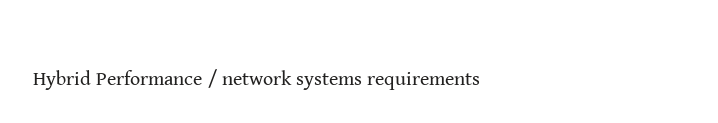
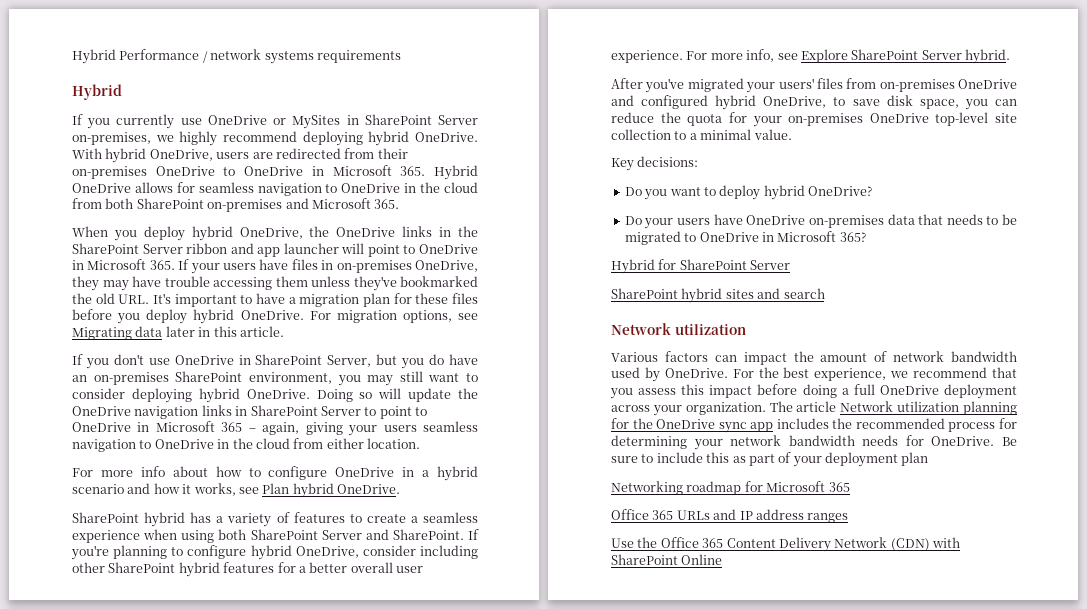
  Hybrid Performance / network systems requirements
+ Hybrid
+ If you currently use OneDrive or MySites in SharePoint Server on-premises, we highly recommend deploying hybrid OneDrive. With hybrid OneDrive, users are redirected from their on-premises OneDrive to OneDrive in Microsoft 365. Hybrid OneDrive allows for seamless navigation to OneDrive in the cloud from both SharePoint on-premises and Microsoft 365.
+ When you deploy hybrid OneDrive, the OneDrive links in the SharePoint Server ribbon and app launcher will point to OneDrive in Microsoft 365. If your users have files in on-premises OneDrive, they may have trouble accessing them unless they've bookmarked the old URL. It's important to have a migration plan for these files before you deploy hybrid OneDrive. For migration options, see Migrating data later in this article.
+ If you don't use OneDrive in SharePoint Server, but you do have an on-premises SharePoint environment, you may still want to consider deploying hybrid OneDrive. Doing so will update the OneDrive navigation links in SharePoint Server to point to OneDrive in Microsoft 365 – again, giving your users seamless navigation to OneDrive in the cloud from either location.
+ For more info about how to configure OneDrive in a hybrid scenario and how it works, see Plan hybrid OneDrive.
+ SharePoint hybrid has a variety of features to create a seamless experience when using both SharePoint Server and SharePoint. If you're planning to configure hybrid OneDrive, consider including other SharePoint hybrid features for a better overall user experience. For more info, see Explore SharePoint Server hybrid.
+ After you've migrated your users' files from on-premises OneDrive and configured hybrid OneDrive, to save disk space, you can reduce the quota for your on-premises OneDrive top-level site collection to a minimal value.
+ Key decisions:
+ Do you want to deploy hybrid OneDrive?
+ Do your users have OneDrive on-premises data that needs to be migrated to OneDrive in Microsoft 365?
+ Hybrid for SharePoint Server
+ SharePoint hybrid sites and search
+ Network utilization
+ Various factors can impact the amount of network bandwidth used by OneDrive. For the best experience, we recommend that you assess this impact before doing a full OneDrive deployment across your organization. The article Network utilization planning for the OneDrive sync app includes the recommended process for determining your network bandwidth needs for OneDrive. Be sure to include this as part of your deployment plan
+ Networking roadmap for Microsoft 365
+ Office 365 URLs and IP address ranges
+ Use the Office 365 Content Delivery Network (CDN) with SharePoint Online

